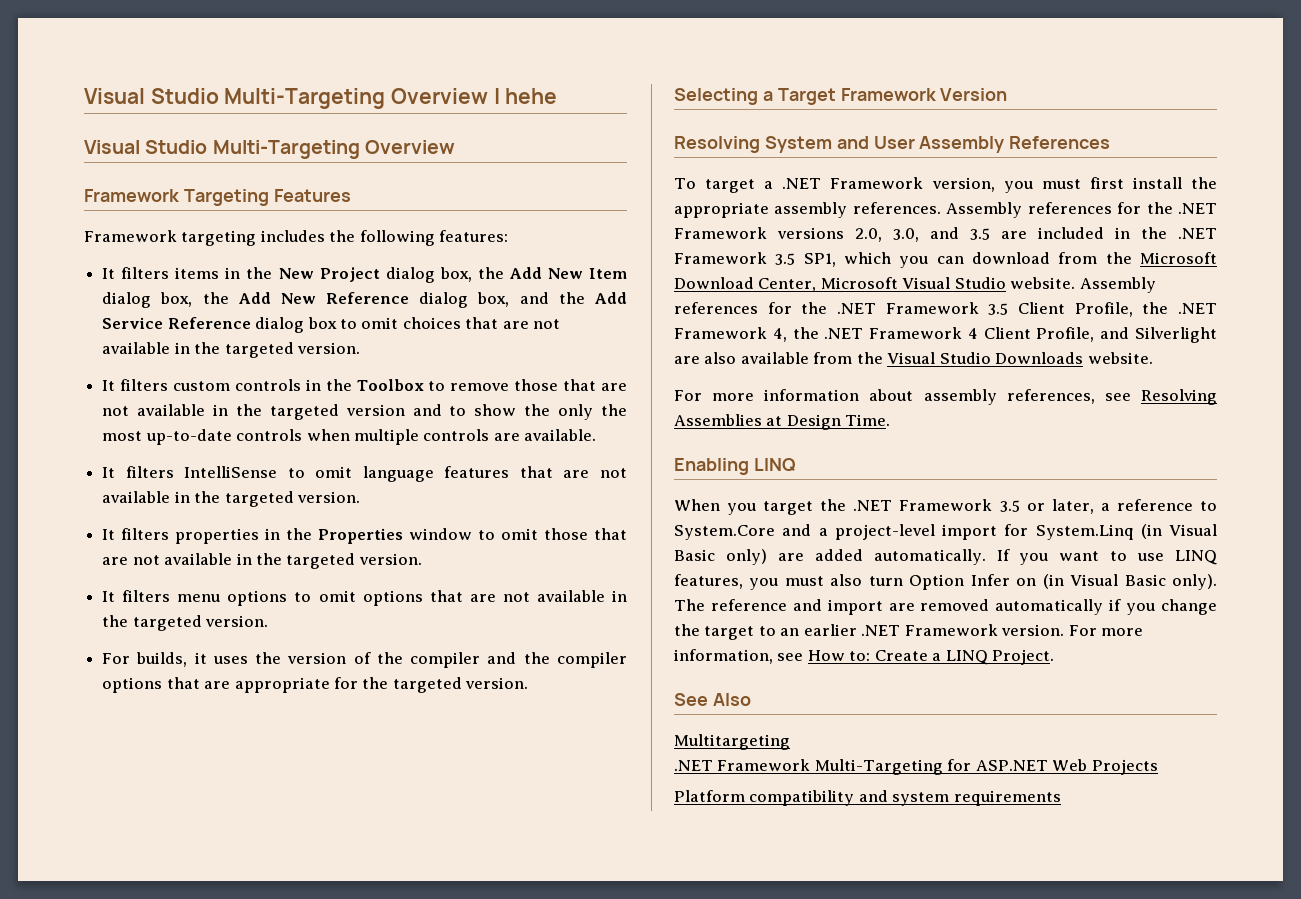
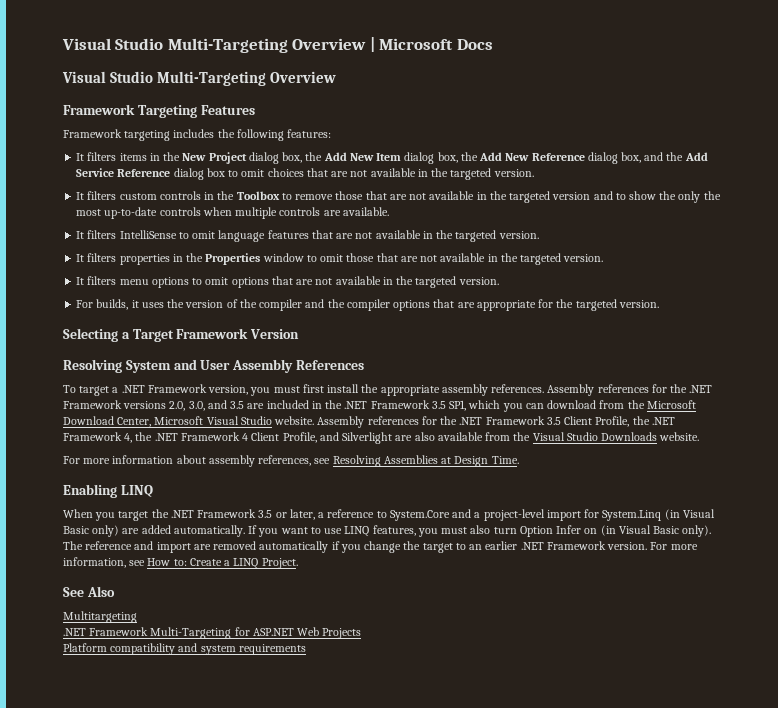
- Visual Studio Multi-Targeting Overview | hehe
+ Visual Studio Multi-Targeting Overview | Microsoft Docs

